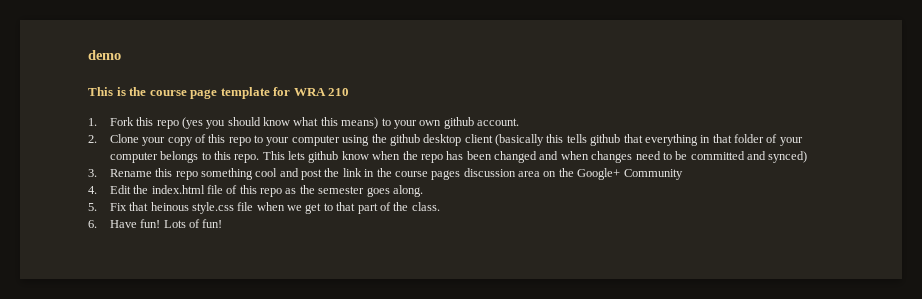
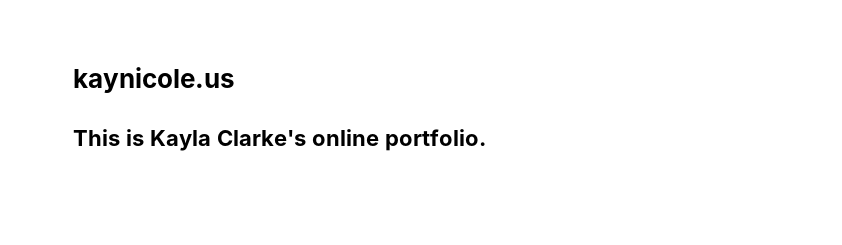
- demo
+ kaynicole.us
- This is the course page template for WRA 210
- 1. Fork this repo (yes you should know what this means) to your own github account.
- 2. Clone your copy of this repo to your computer using the github desktop client (basically this tells github that everything in that folder of your computer belongs to this repo. This lets github know when the repo has been changed and when changes need to be committed and synced)
- 3. Rename this repo something cool and post the link in the course pages discussion area on the Google+ Community
- 4. Edit the index.html file of this repo as the semester goes along.
- 5. Fix that heinous style.css file when we get to that part of the class.
- 6. Have fun! Lots of fun!
+ This is Kayla Clarke's online portfolio.

